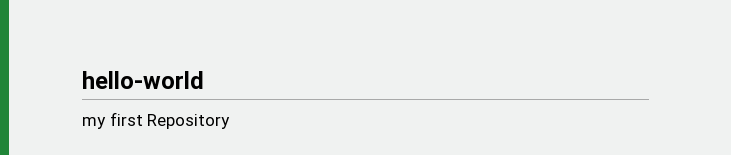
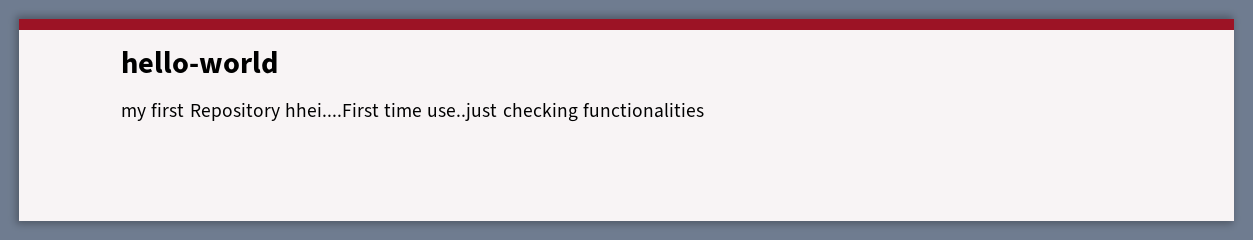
- my first Repository
+ my first Repository hhei....First time use..just checking functionalities

